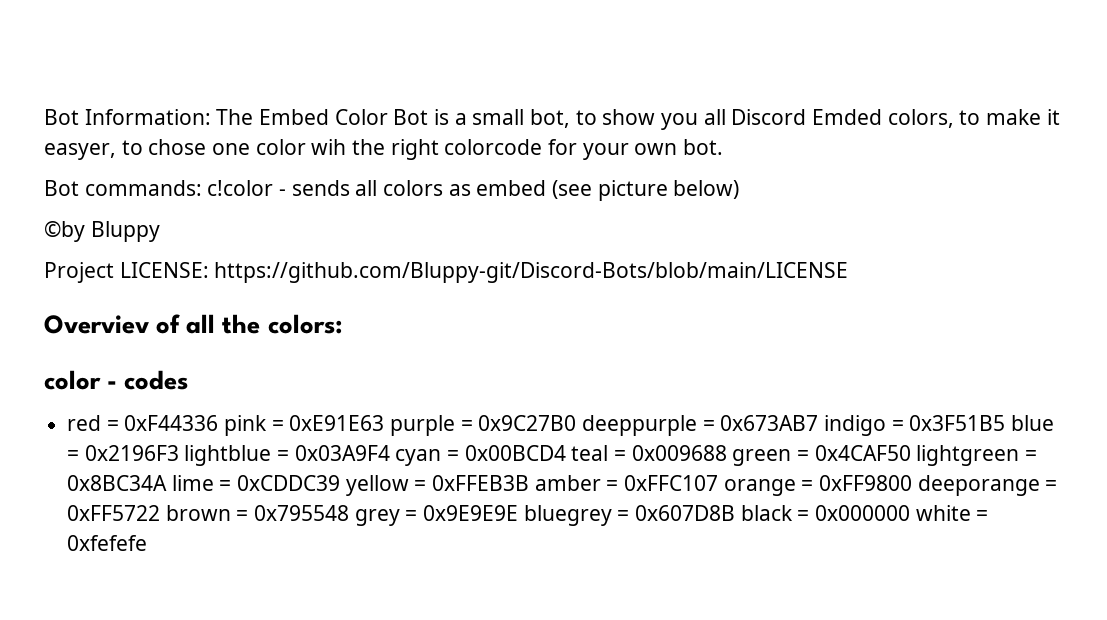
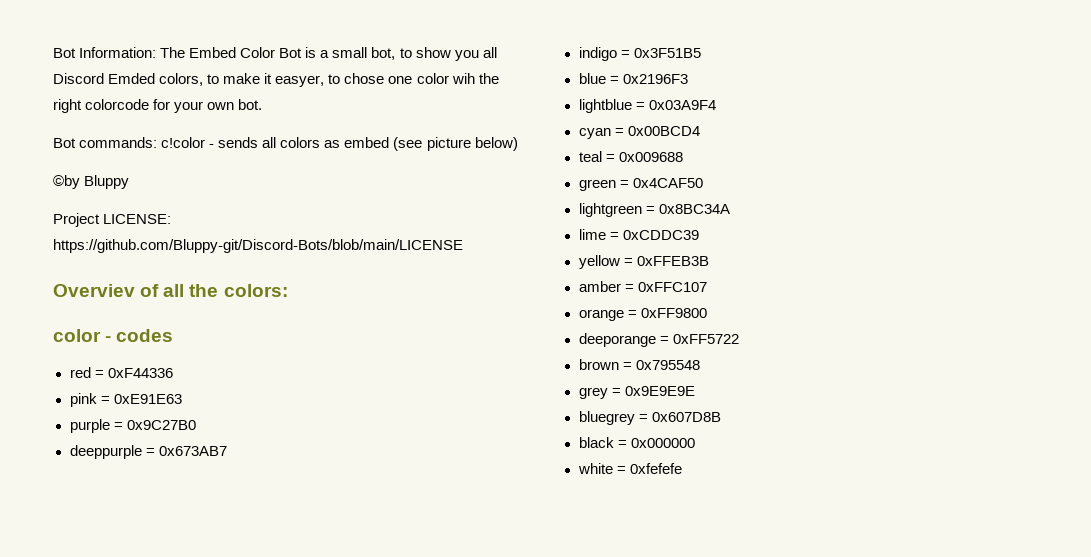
- red = 0xF44336 pink = 0xE91E63 purple = 0x9C27B0 deeppurple = 0x673AB7 indigo = 0x3F51B5 blue = 0x2196F3 lightblue = 0x03A9F4 cyan = 0x00BCD4 teal = 0x009688 green = 0x4CAF50 lightgreen = 0x8BC34A lime = 0xCDDC39 yellow = 0xFFEB3B amber = 0xFFC107 orange = 0xFF9800 deeporange = 0xFF5722 brown = 0x795548 grey = 0x9E9E9E bluegrey = 0x607D8B black = 0x000000 white = 0xfefefe
+ red = 0xF44336
+ pink = 0xE91E63
+ purple = 0x9C27B0
+ deeppurple = 0x673AB7
+ indigo = 0x3F51B5
+ blue = 0x2196F3
+ lightblue = 0x03A9F4
+ cyan = 0x00BCD4
+ teal = 0x009688
+ green = 0x4CAF50
+ lightgreen = 0x8BC34A
+ lime = 0xCDDC39
+ yellow = 0xFFEB3B
+ amber = 0xFFC107
+ orange = 0xFF9800
+ deeporange = 0xFF5722
+ brown = 0x795548
+ grey = 0x9E9E9E
+ bluegrey = 0x607D8B
+ black = 0x000000
+ white = 0xfefefe

